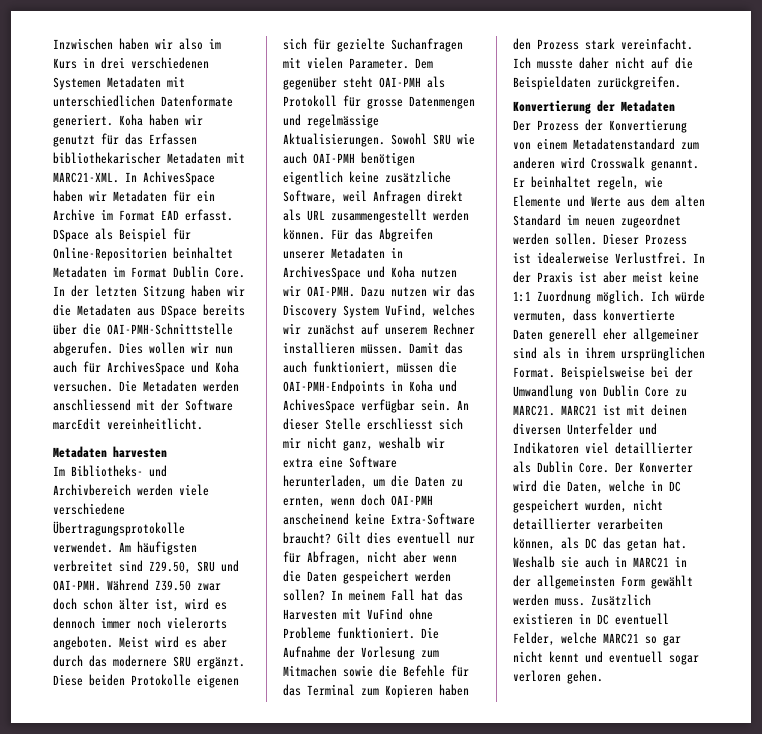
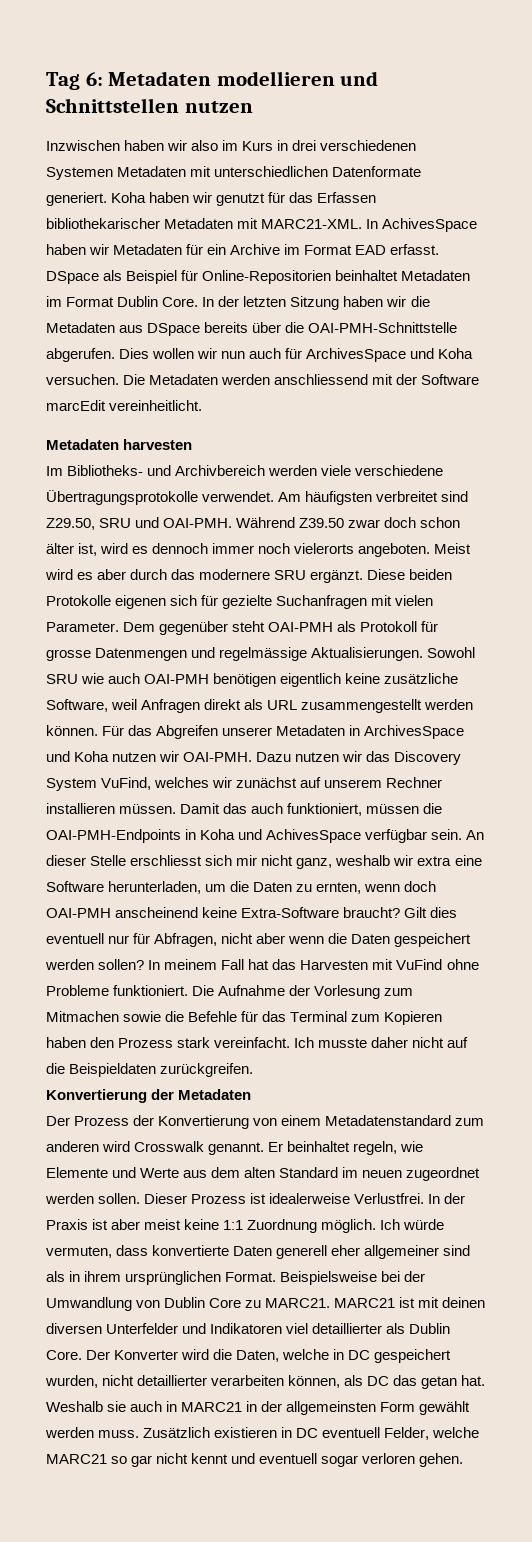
+ Tag 6: Metadaten modellieren und Schnittstellen nutzen

